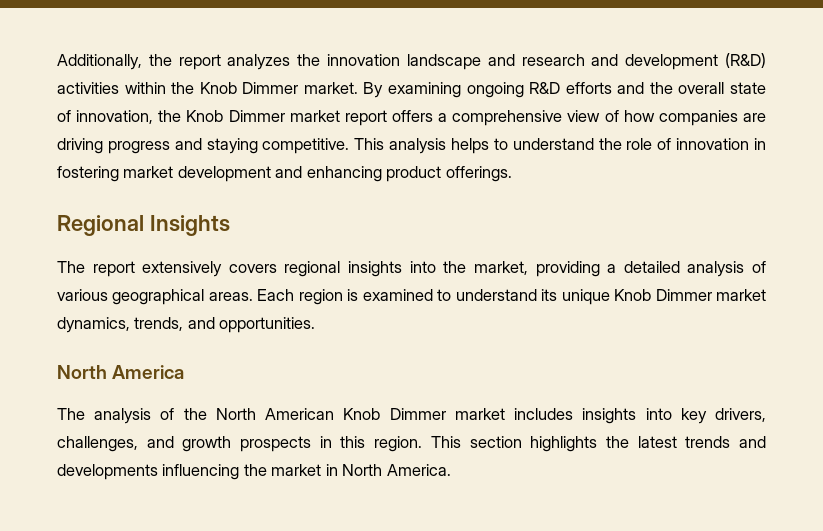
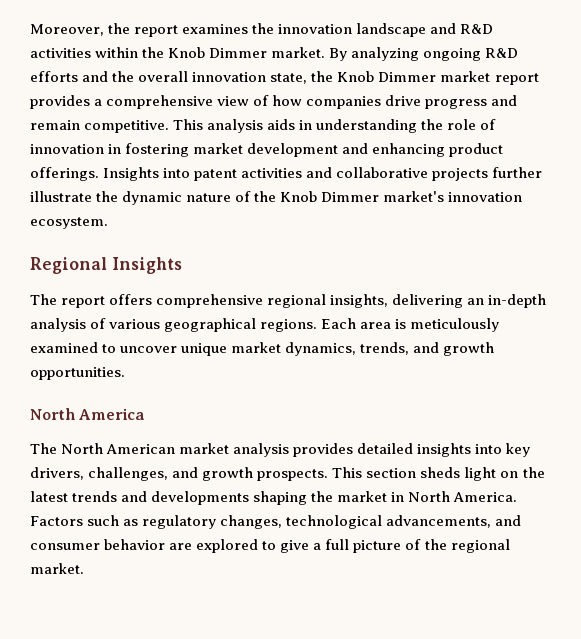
- Additionally, the report analyzes the innovation landscape and research and development (R&D) activities within the Knob Dimmer market.
+ Moreover, the report examines the innovation landscape and R&D activities within the Knob Dimmer market.
- By examining ongoing R&D efforts and the overall state of innovation, the Knob Dimmer market report offers a comprehensive view of how companies are driving progress and staying competitive.
+ By analyzing ongoing R&D efforts and the overall innovation state, the Knob Dimmer market report provides a comprehensive view of how companies drive progress and remain competitive.
- This analysis helps to understand the role of innovation in fostering market development and enhancing product offerings.
+ This analysis aids in understanding the role of innovation in fostering market development and enhancing product offerings. Insights into patent activities and collaborative projects further illustrate the dynamic nature of the Knob Dimmer market's innovation ecosystem.
  Regional Insights
- The report extensively covers regional insights into the market, providing a detailed analysis of various geographical areas. Each region is examined to understand its unique Knob Dimmer market dynamics, trends, and opportunities.
+ The report offers comprehensive regional insights, delivering an in-depth analysis of various geographical regions. Each area is meticulously examined to uncover unique market dynamics, trends, and growth opportunities.
- The analysis of the North American Knob Dimmer market includes insights into key drivers, challenges, and growth prospects in this region. This section highlights the latest trends and developments influencing the market in North America.
+ The North American market analysis provides detailed insights into key drivers, challenges, and growth prospects. This section sheds light on the latest trends and developments shaping the market in North America.
+ Factors such as regulatory changes, technological advancements, and consumer behavior are explored to give a full picture of the regional market.

